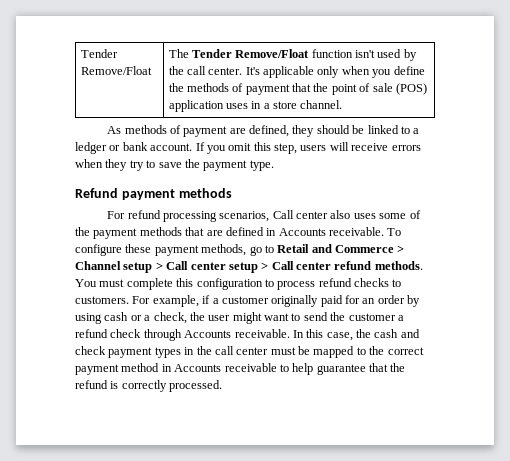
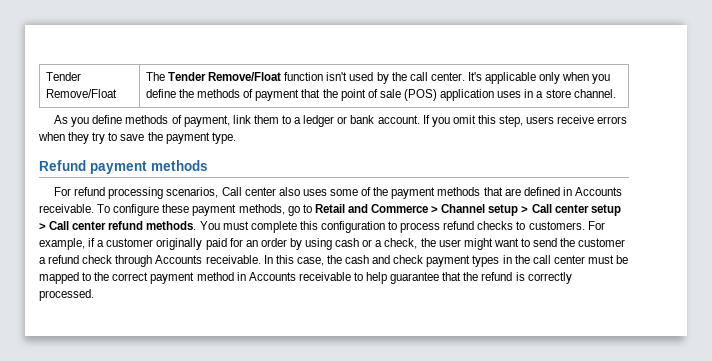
- As methods of payment are defined, they should be linked to a ledger or bank account.
+ As you define methods of payment, link them to a ledger or bank account.
- If you omit this step, users will receive errors when they try to save the payment type.
+ If you omit this step, users receive errors when they try to save the payment type.

